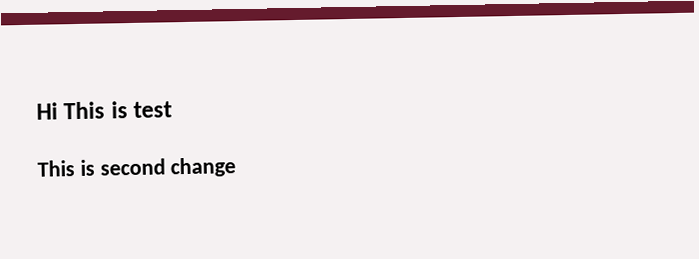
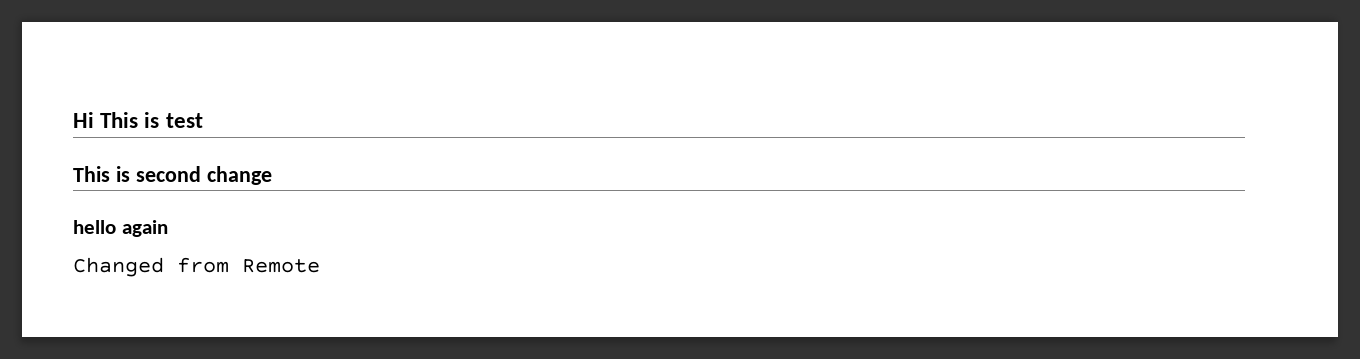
+ hello again
+ Changed from Remote

